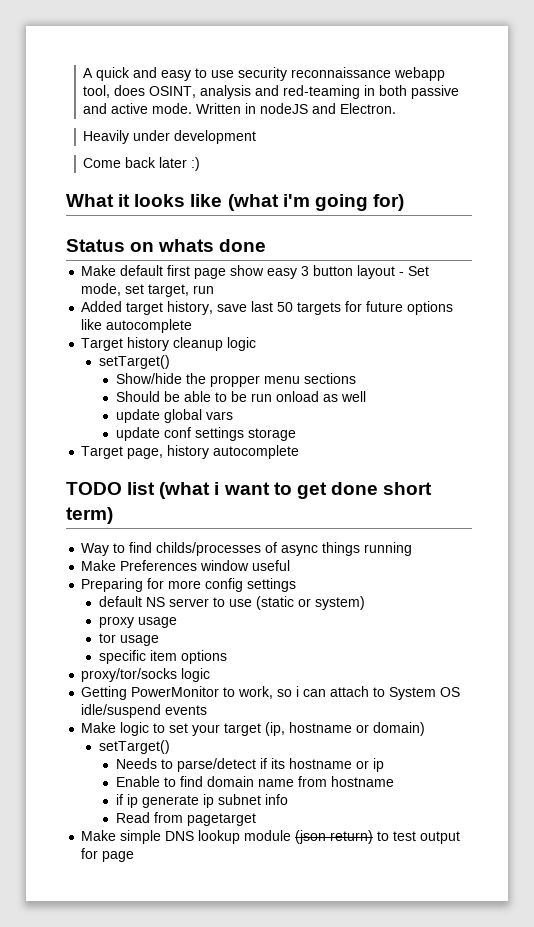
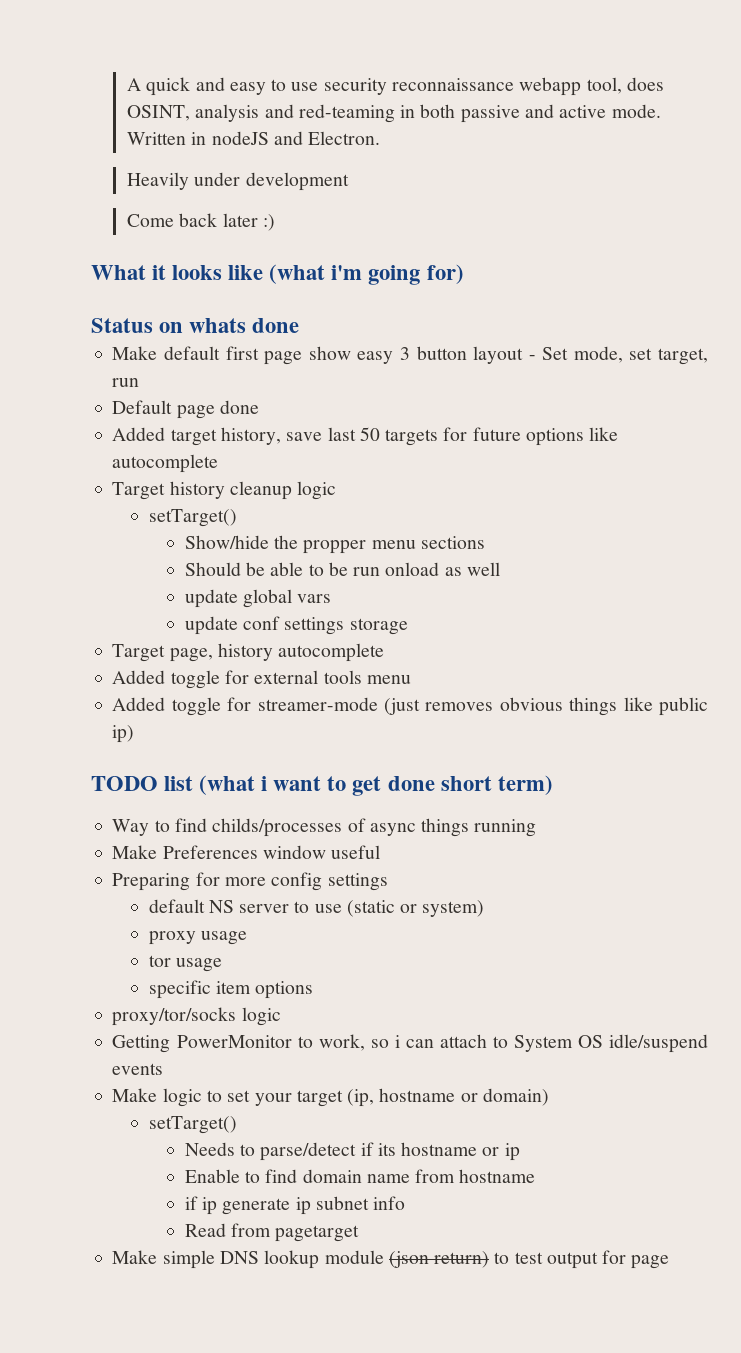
+ Default page done
+ Added toggle for external tools menu
+ Added toggle for streamer-mode (just removes obvious things like public ip)

